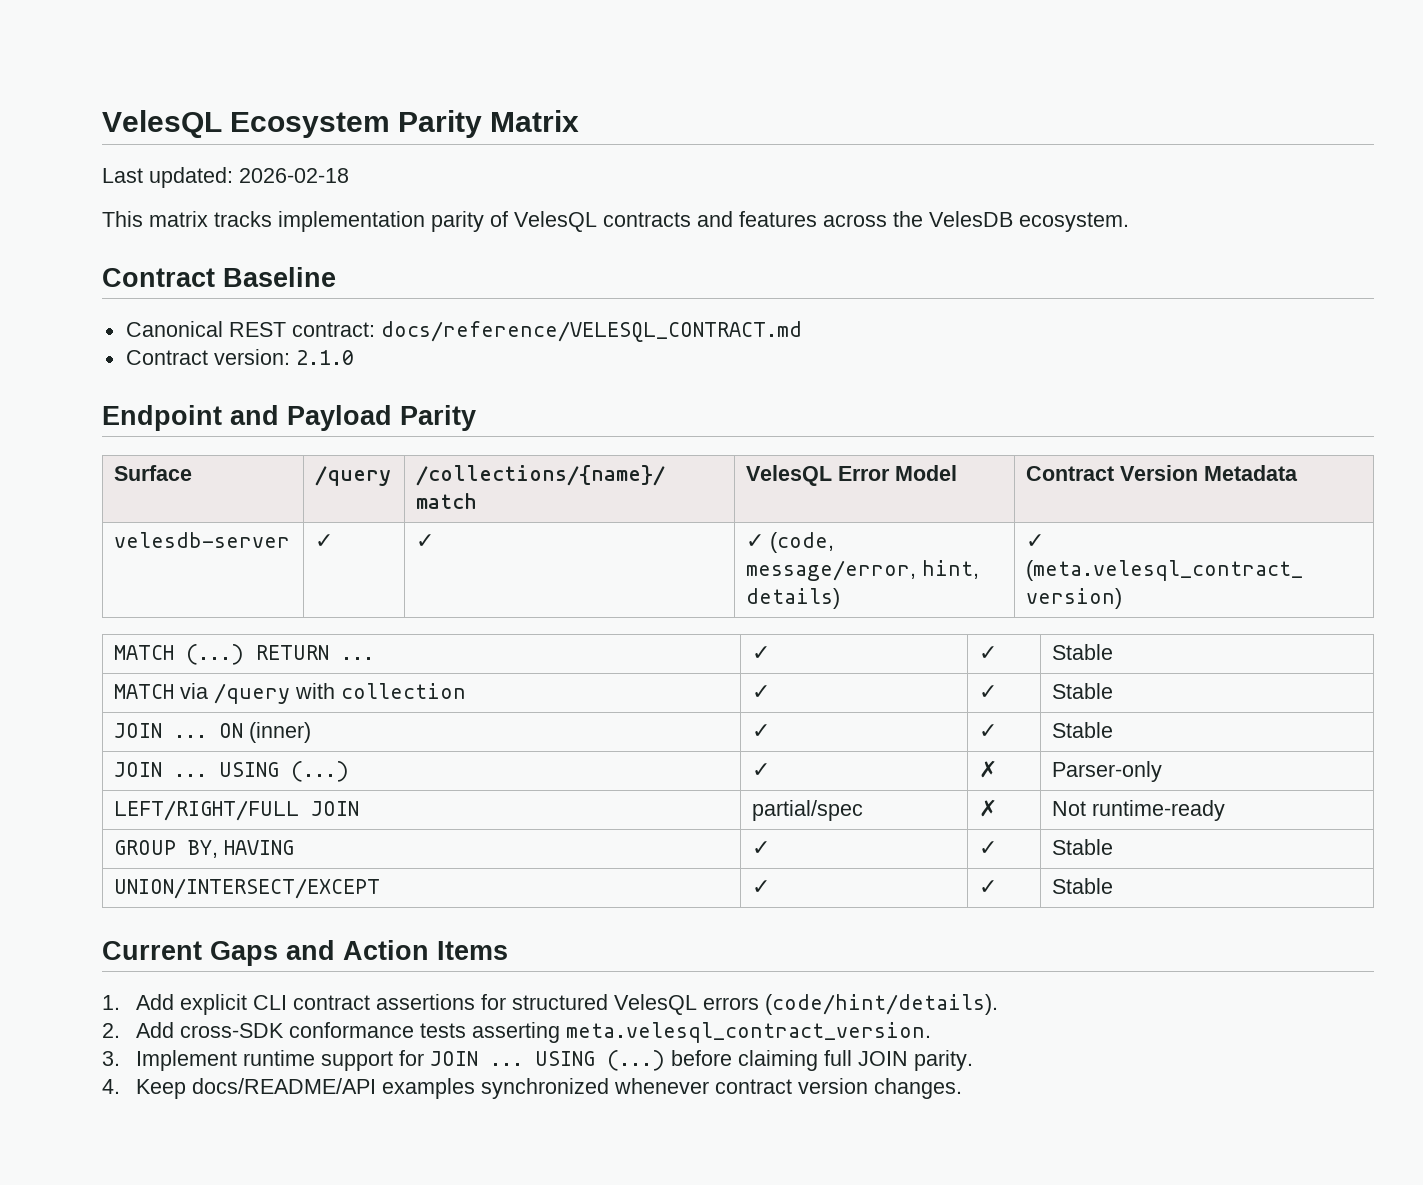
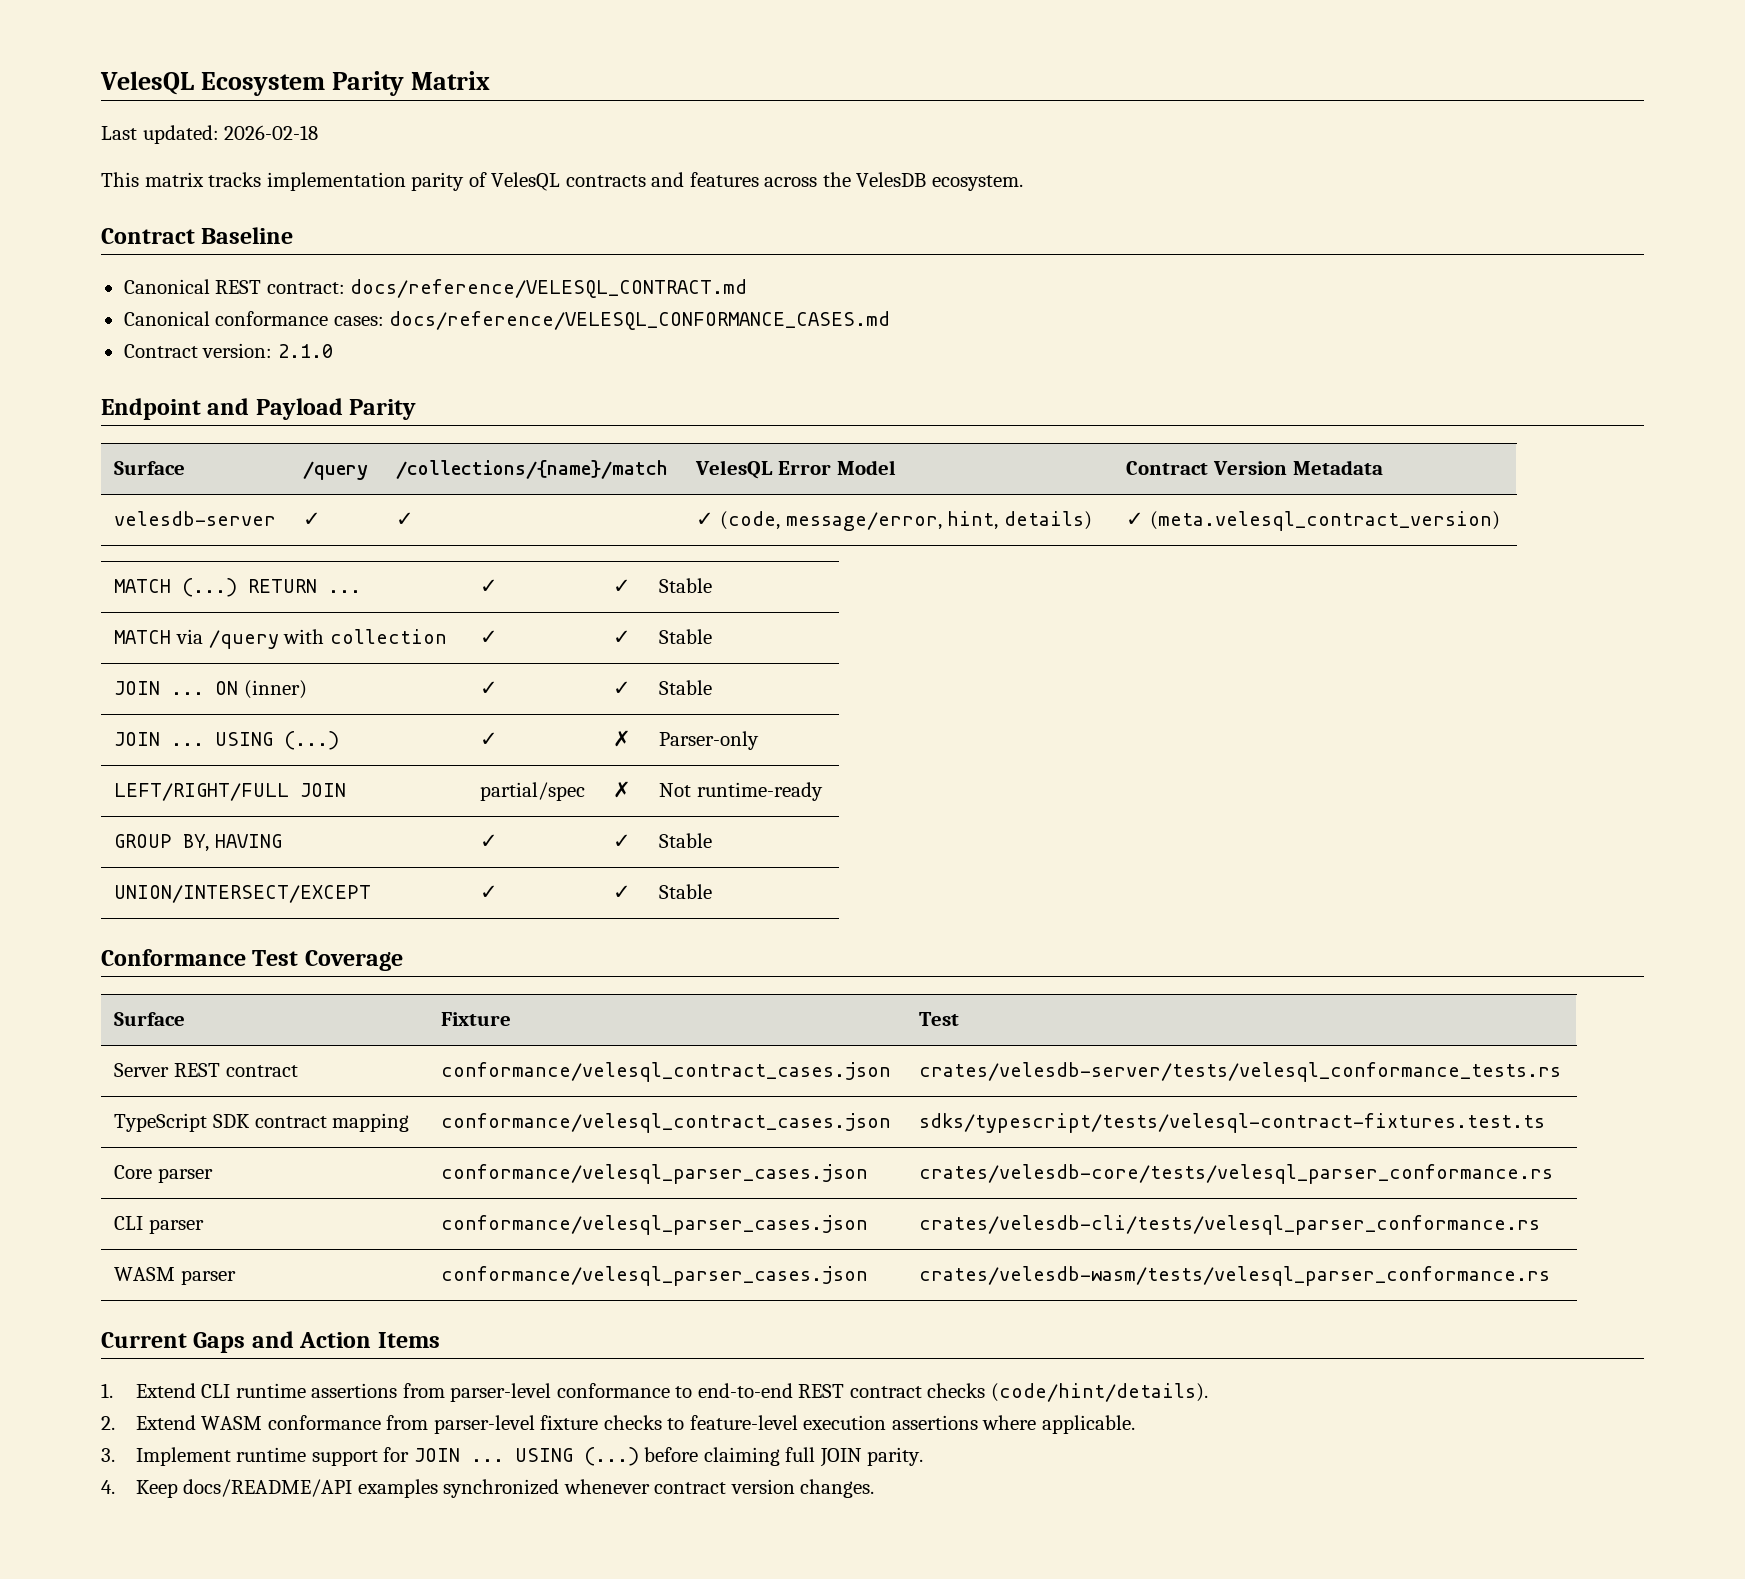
+ Canonical conformance cases: docs/reference/VELESQL_CONFORMANCE_CASES.md
+ Conformance Test Coverage
+ Surface | Fixture | Test
+ Server REST contract | conformance/velesql_contract_cases.json | crates/velesdb-server/tests/velesql_conformance_tests.rs
+ TypeScript SDK contract mapping | conformance/velesql_contract_cases.json | sdks/typescript/tests/velesql-contract-fixtures.test.ts
+ Core parser | conformance/velesql_parser_cases.json | crates/velesdb-core/tests/velesql_parser_conformance.rs
+ CLI parser | conformance/velesql_parser_cases.json | crates/velesdb-cli/tests/velesql_parser_conformance.rs
+ WASM parser | conformance/velesql_parser_cases.json | crates/velesdb-wasm/tests/velesql_parser_conformance.rs
- 1. Add explicit CLI contract assertions for structured VelesQL errors (code/hint/details).
- 2. Add cross-SDK conformance tests asserting meta.velesql_contract_version.
+ 1. Extend CLI runtime assertions from parser-level conformance to end-to-end REST contract checks (code/hint/details).
+ 2. Extend WASM conformance from parser-level fixture checks to feature-level execution assertions where applicable.

